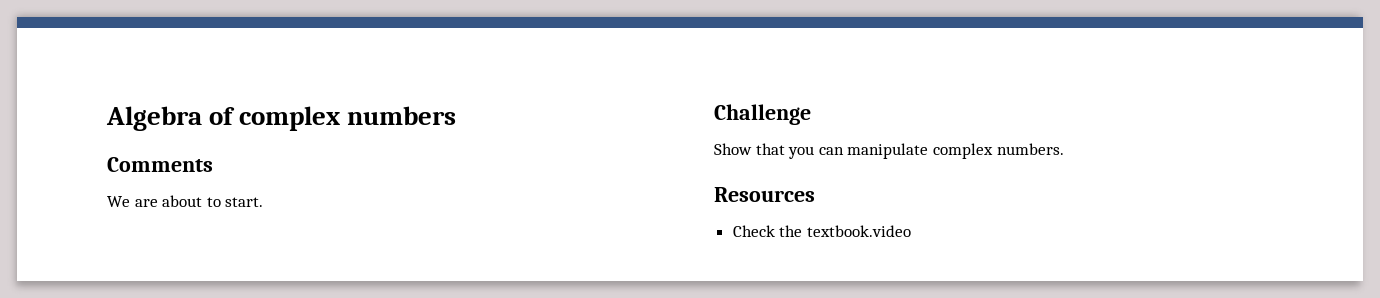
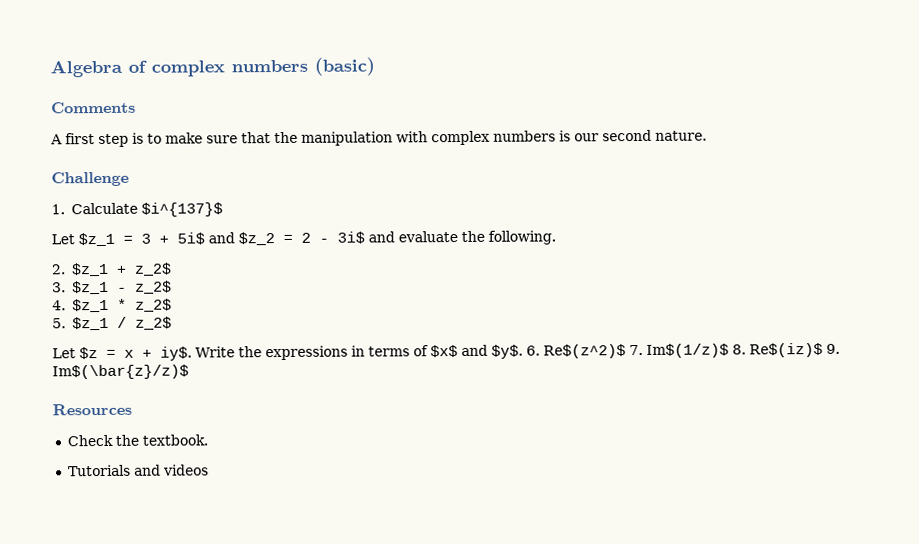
- Algebra of complex numbers
+ Algebra of complex numbers (basic)
- We are about to start.
+ A first step is to make sure that the manipulation with complex numbers is our second nature.
  Challenge
- Show that you can manipulate complex numbers.
+ 1. Calculate $i^{137}$
+ Let $z_1 = 3 + 5i$ and $z_2 = 2 - 3i$ and evaluate the following.
+ 2. $z_1 + z_2$
+ 3. $z_1 - z_2$
+ 4. $z_1 * z_2$
+ 5. $z_1 / z_2$
+ Let $z = x + iy$. Write the expressions in terms of $x$ and $y$. 6. Re$(z^2)$ 7. Im$(1/z)$ 8. Re$(iz)$ 9. Im$(\bar{z}/z)$
- Check the textbook.video
+ Check the textbook.
+ Tutorials and videos

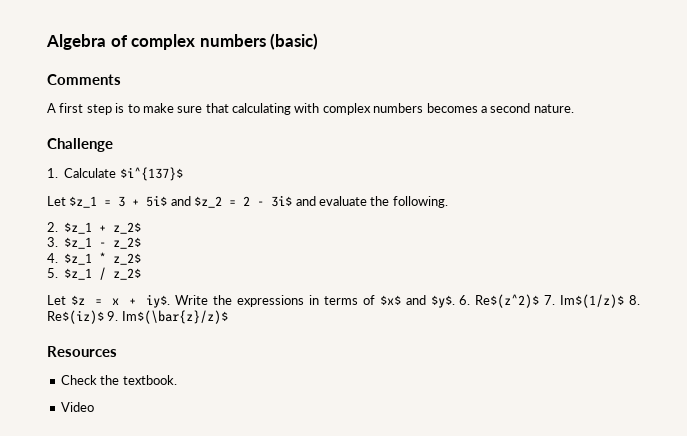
- A first step is to make sure that the manipulation with complex numbers is our second nature.
+ A first step is to make sure that calculating with complex numbers becomes a second nature.
- Tutorials and videos
+ Video

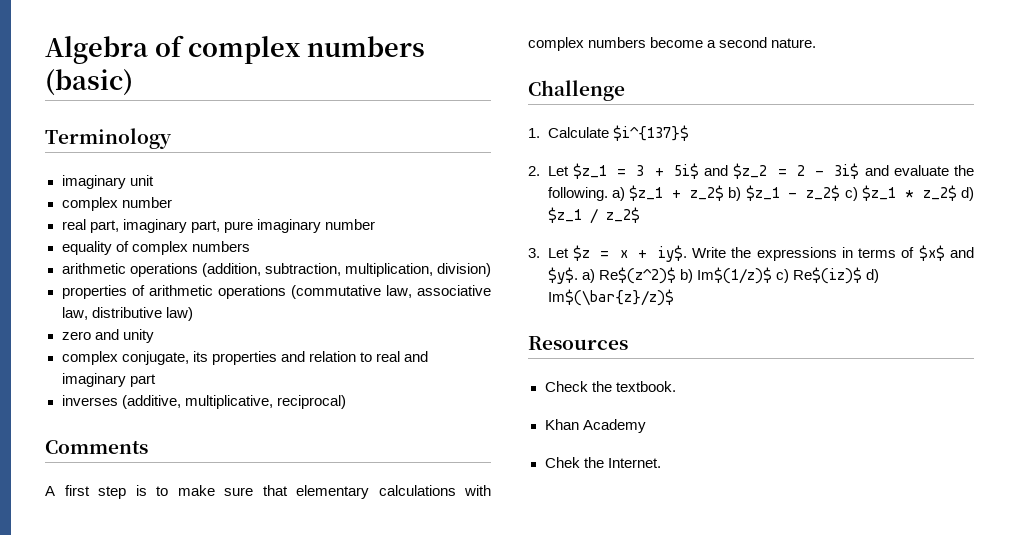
+ Terminology
+ imaginary unit
+ complex number
+ real part, imaginary part, pure imaginary number
+ equality of complex numbers
+ arithmetic operations (addition, subtraction, multiplication, division)
+ properties of arithmetic operations (commutative law, associative law, distributive law)
+ zero and unity
+ complex conjugate, its properties and relation to real and imaginary part
+ inverses (additive, multiplicative, reciprocal)
- A first step is to make sure that calculating with complex numbers becomes a second nature.
+ A first step is to make sure that elementary calculations with complex numbers become a second nature.
- Let $z_1 = 3 + 5i$ and $z_2 = 2 - 3i$ and evaluate the following.
- 2. $z_1 + z_2$
- 3. $z_1 - z_2$
- 4. $z_1 * z_2$
- 5. $z_1 / z_2$
+ 2. Let $z_1 = 3 + 5i$ and $z_2 = 2 - 3i$ and evaluate the following. a) $z_1 + z_2$ b) $z_1 - z_2$ c) $z_1 * z_2$ d) $z_1 / z_2$
- Let $z = x + iy$.
+ 3. Let $z = x + iy$.
- Write the expressions in terms of $x$ and $y$. 6. Re$(z^2)$ 7. Im$(1/z)$ 8. Re$(iz)$ 9. Im$(\bar{z}/z)$
+ Write the expressions in terms of $x$ and $y$. a) Re$(z^2)$ b) Im$(1/z)$ c) Re$(iz)$ d) Im$(\bar{z}/z)$
- Video
+ Khan Academy
+ Chek the Internet.

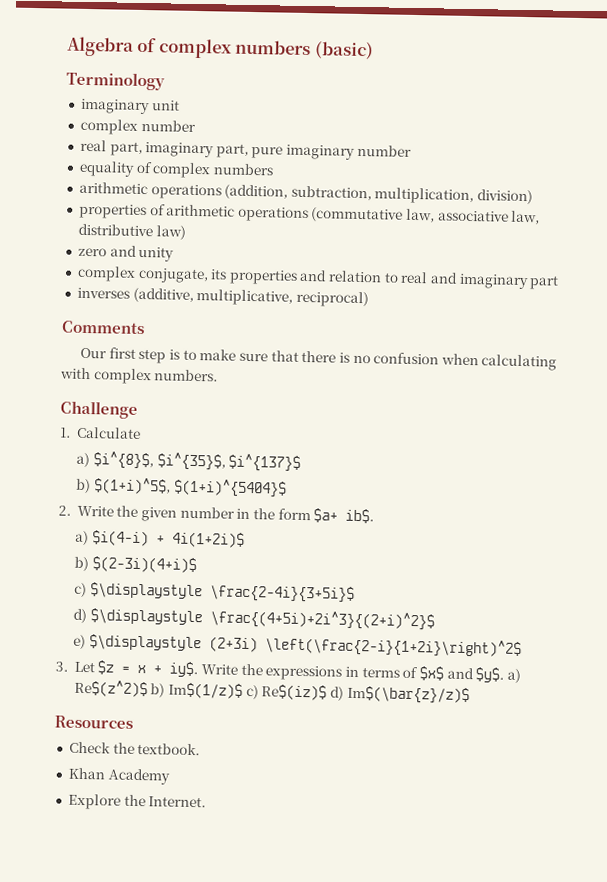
- A first step is to make sure that elementary calculations with complex numbers become a second nature.
+ Our first step is to make sure that there is no confusion when calculating with complex numbers.
  Challenge
- 1. Calculate $i^{137}$
- 2. Let $z_1 = 3 + 5i$ and $z_2 = 2 - 3i$ and evaluate the following. a) $z_1 + z_2$ b) $z_1 - z_2$ c) $z_1 * z_2$ d) $z_1 / z_2$
+ 1. Calculate
+ a) $i^{8}$, $i^{35}$, $i^{137}$
+ b) $(1+i)^5$, $(1+i)^{5404}$
+ 2. Write the given number in the form $a+ ib$.
+ a) $i(4-i) + 4i(1+2i)$
+ b) $(2-3i)(4+i)$
+ c) $\displaystyle \frac{2-4i}{3+5i}$
+ d) $\displaystyle \frac{(4+5i)+2i^3}{(2+i)^2}$
+ e) $\displaystyle (2+3i) \left(\frac{2-i}{1+2i}\right)^2$
- Chek the Internet.
+ Explore the Internet.

